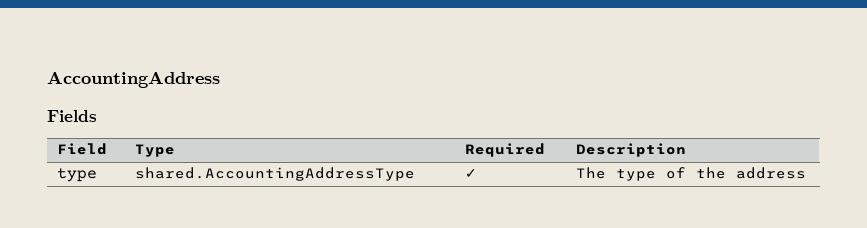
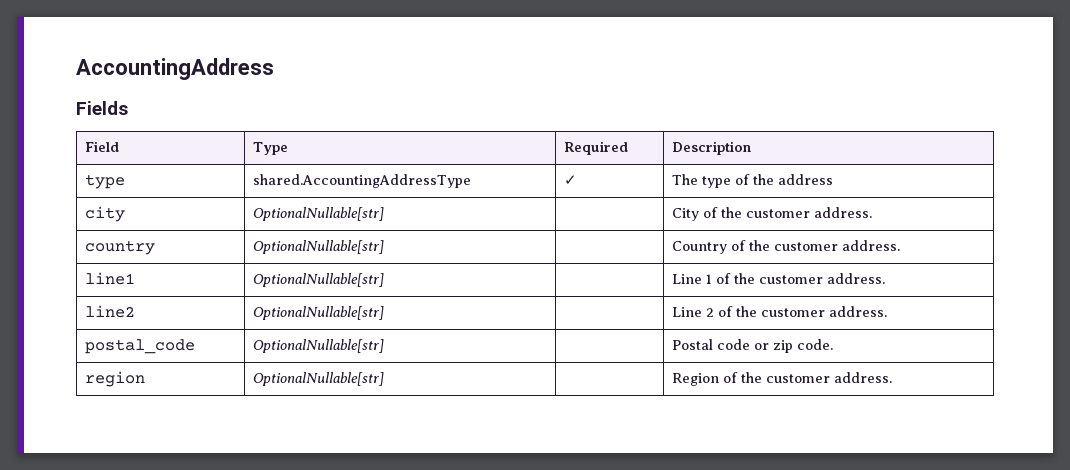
+ city | OptionalNullable[str] | | City of the customer address.
+ country | OptionalNullable[str] | | Country of the customer address.
+ line1 | OptionalNullable[str] | | Line 1 of the customer address.
+ line2 | OptionalNullable[str] | | Line 2 of the customer address.
+ postal_code | OptionalNullable[str] | | Postal code or zip code.
+ region | OptionalNullable[str] | | Region of the customer address.

